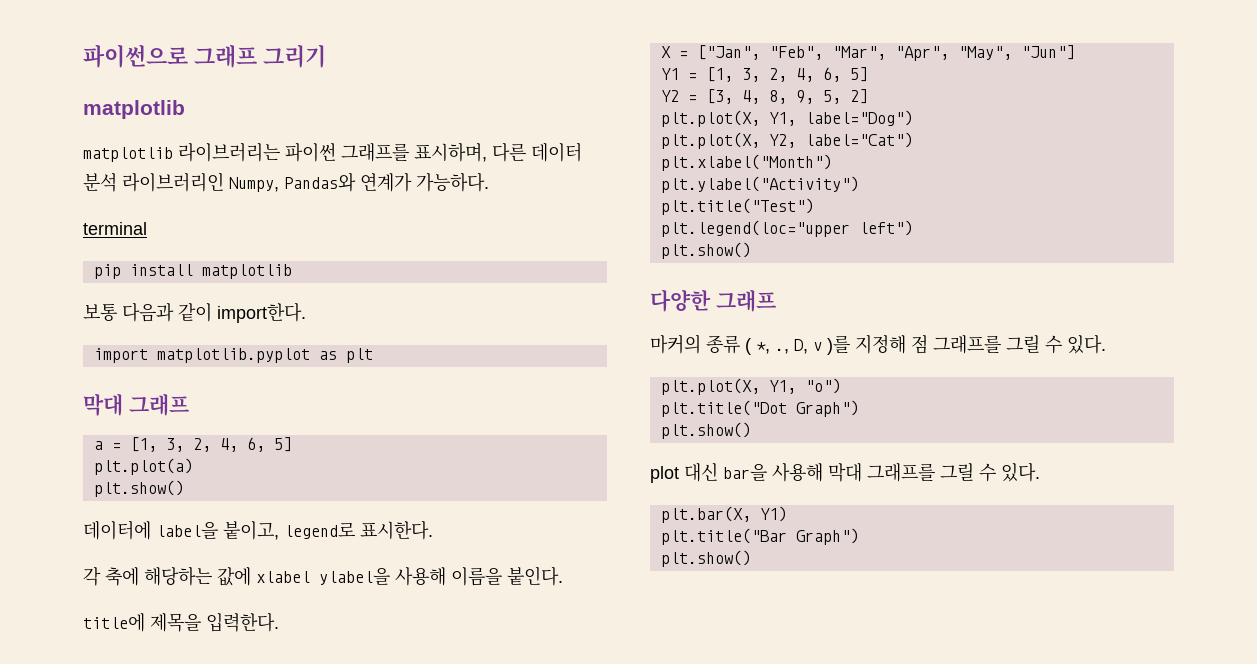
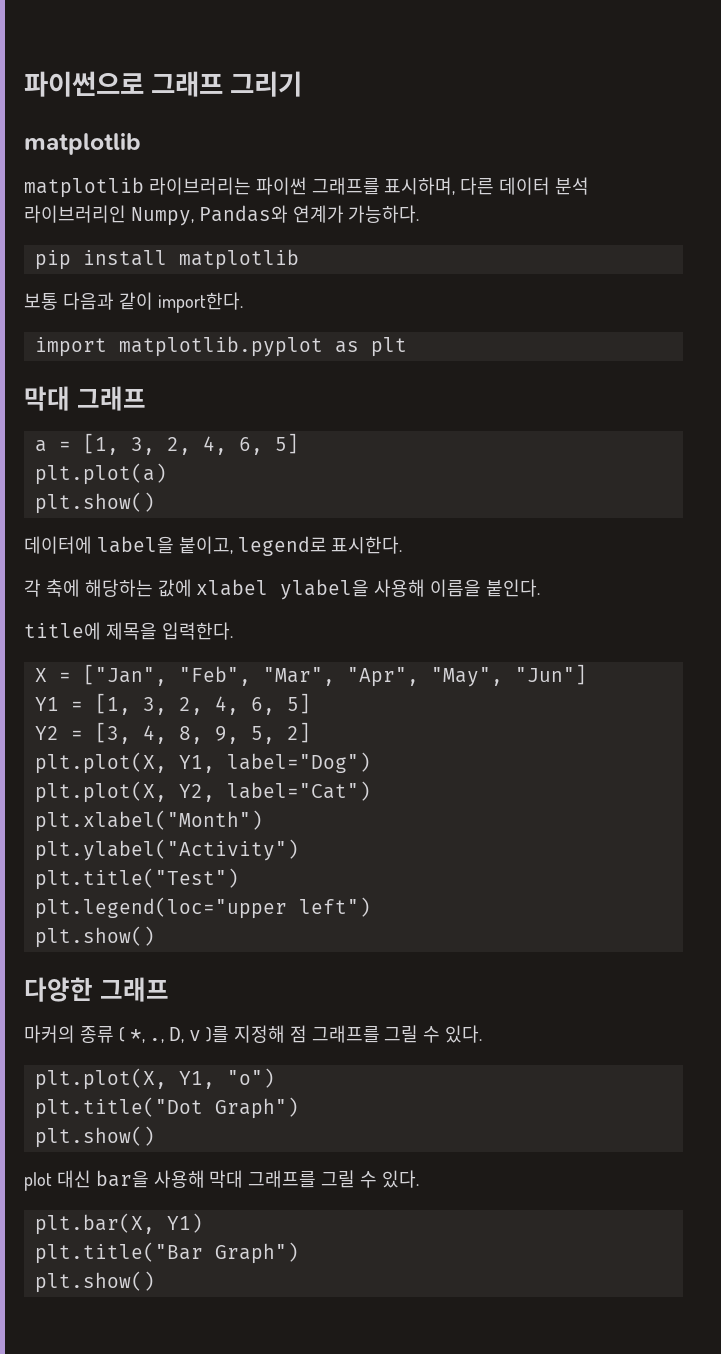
- terminal

